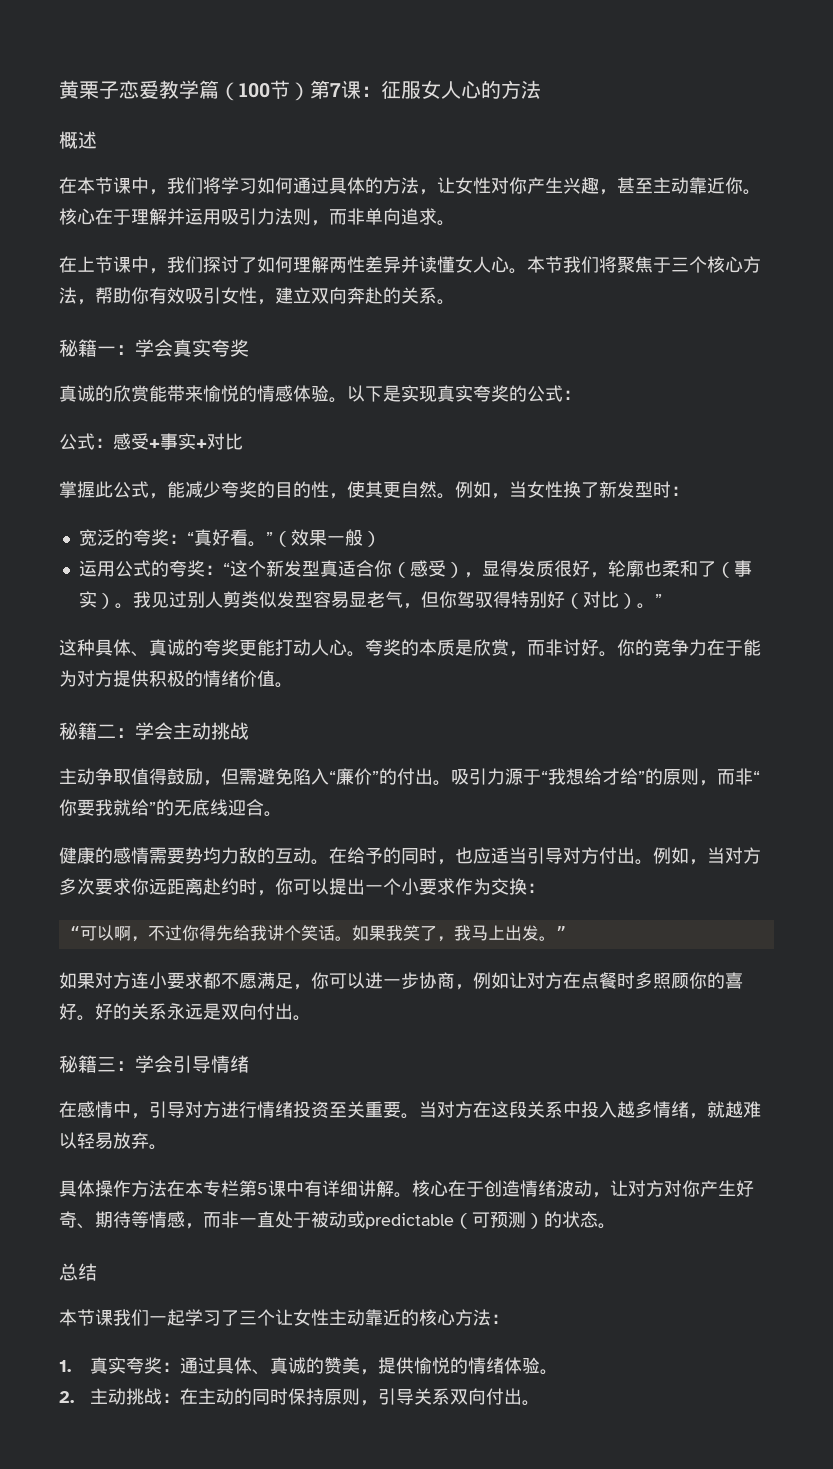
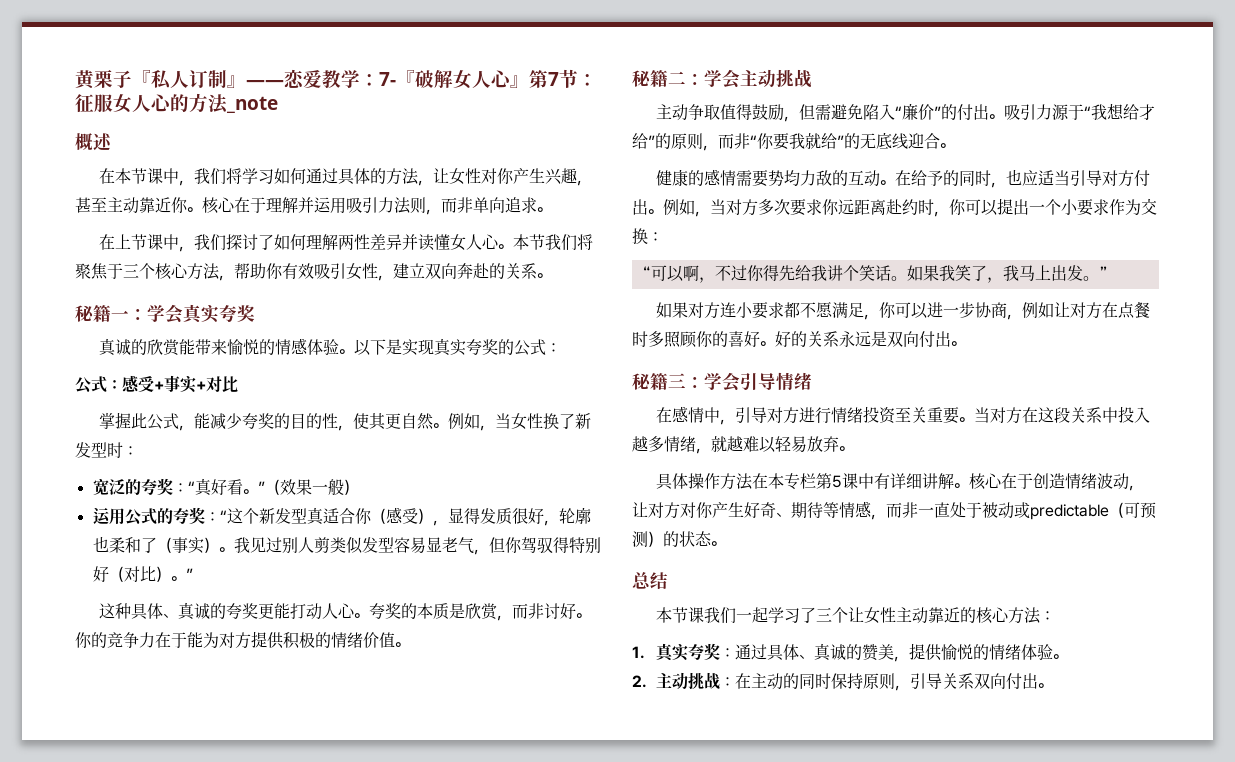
- 黄栗子恋爱教学篇（100节）第7课：征服女人心的方法
+ 黄栗子『私人订制』——恋爱教学：7-『破解女人心』第7节：征服女人心的方法_note

